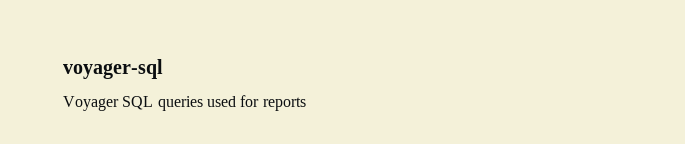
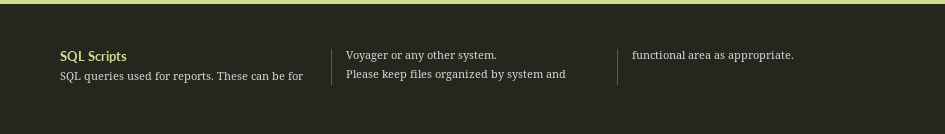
- voyager-sql
- Voyager SQL queries used for reports
+ SQL Scripts
+ SQL queries used for reports. These can be for Voyager or any other system.
+ Please keep files organized by system and functional area as appropriate.

